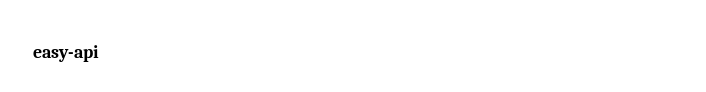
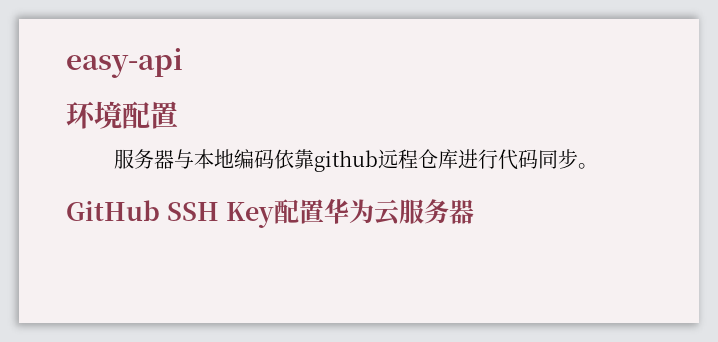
+ 环境配置
+ 服务器与本地编码依靠github远程仓库进行代码同步。
+ GitHub SSH Key配置华为云服务器

